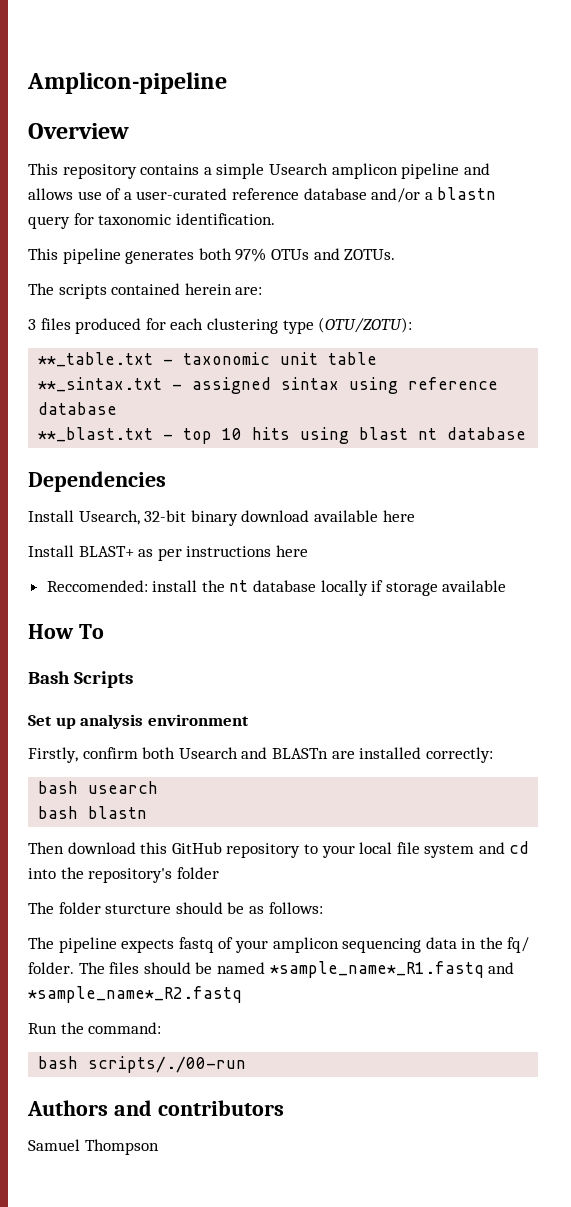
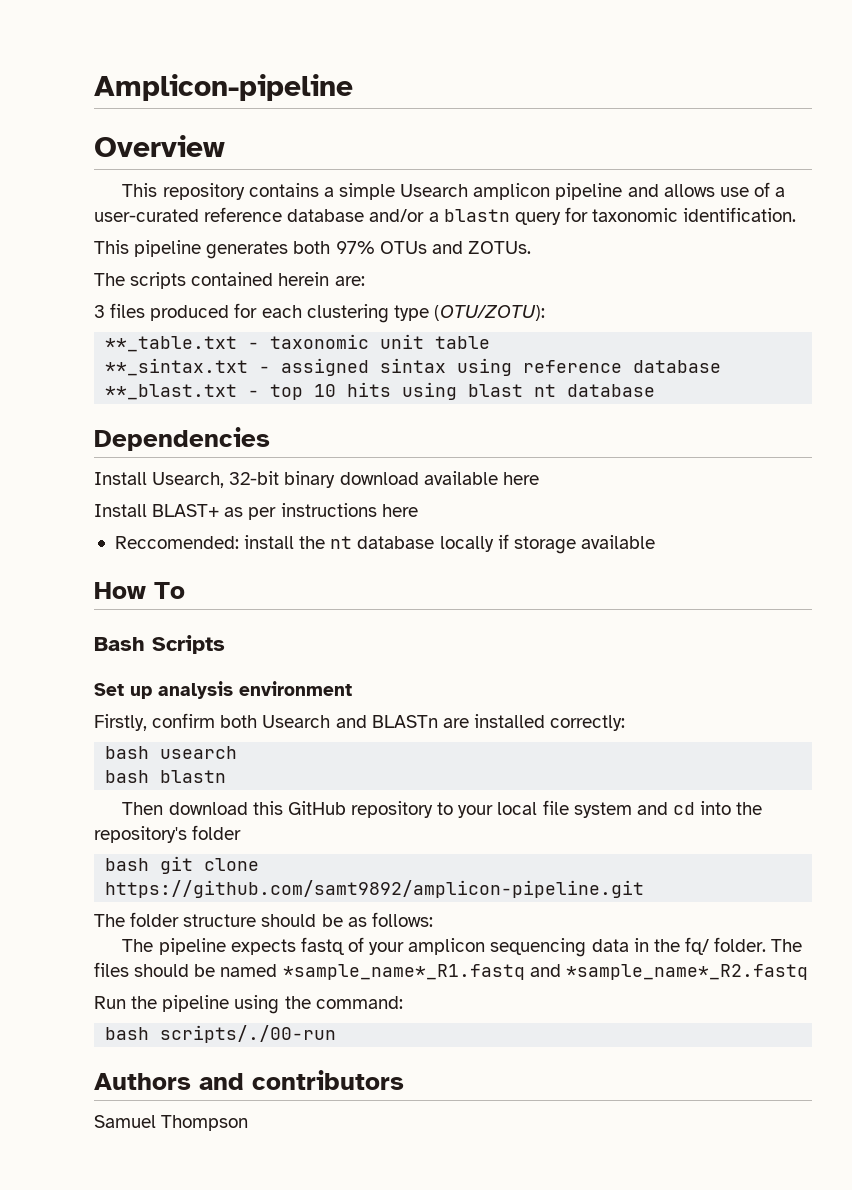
+ bash git clone https://github.com/samt9892/amplicon-pipeline.git
- The folder sturcture should be as follows:
+ The folder structure should be as follows:
- Run the command:
+ Run the pipeline using the command:

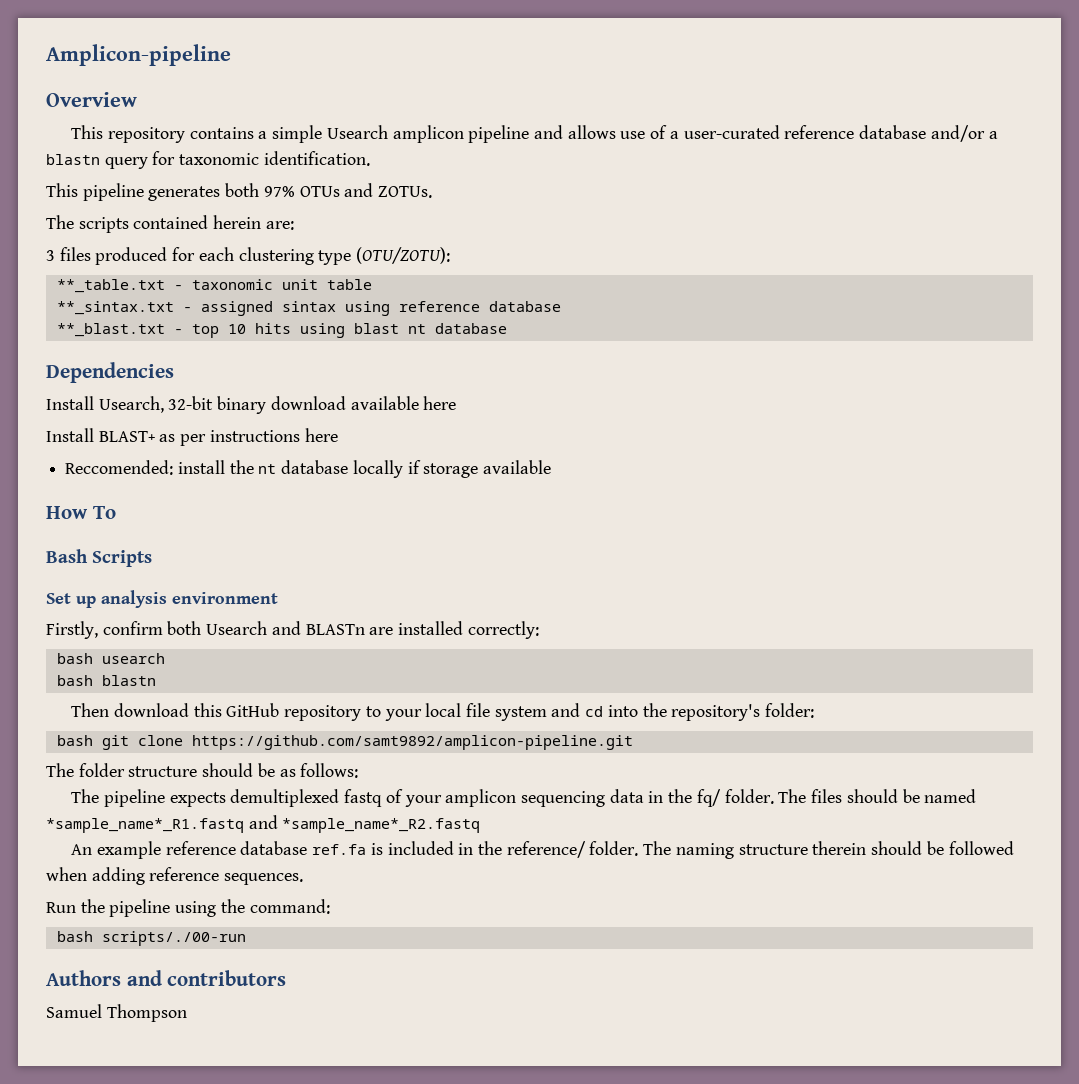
- Then download this GitHub repository to your local file system and cd into the repository's folder
+ Then download this GitHub repository to your local file system and cd into the repository's folder:
- The pipeline expects fastq of your amplicon sequencing data in the fq/ folder.
+ The pipeline expects demultiplexed fastq of your amplicon sequencing data in the fq/ folder.
+ An example reference database ref.fa is included in the reference/ folder. The naming structure therein should be followed when adding reference sequences.

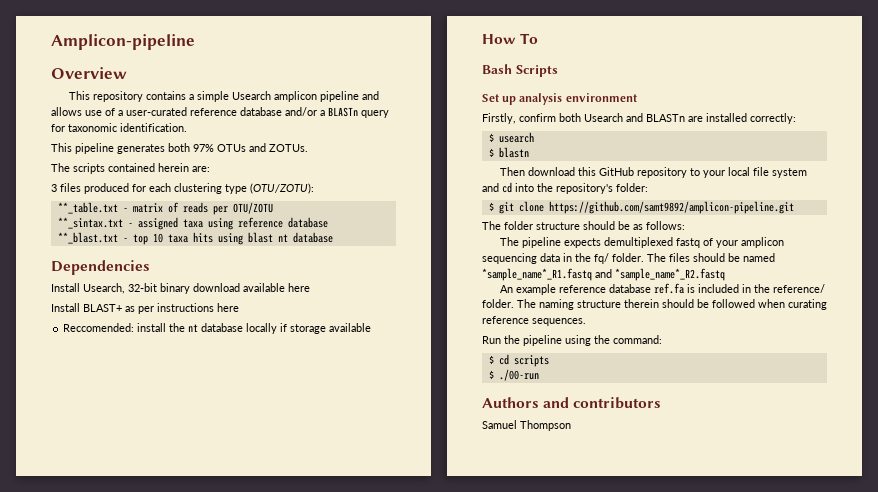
- This repository contains a simple Usearch amplicon pipeline and allows use of a user-curated reference database and/or a blastn query for taxonomic identification.
+ This repository contains a simple Usearch amplicon pipeline and allows use of a user-curated reference database and/or a BLASTn query for taxonomic identification.
- **_table.txt - taxonomic unit table
+ **_table.txt - matrix of reads per OTU/ZOTU
- **_sintax.txt - assigned sintax using reference database
+ **_sintax.txt - assigned taxa using reference database
- **_blast.txt - top 10 hits using blast nt database
+ **_blast.txt - top 10 taxa hits using blast nt database
- bash usearch
+ $ usearch
- bash blastn
+ $ blastn
- bash git clone https://github.com/samt9892/amplicon-pipeline.git
+ $ git clone https://github.com/samt9892/amplicon-pipeline.git
- The naming structure therein should be followed when adding reference sequences.
+ The naming structure therein should be followed when curating reference sequences.
- bash scripts/./00-run
+ $ cd scripts
+ $ ./00-run

